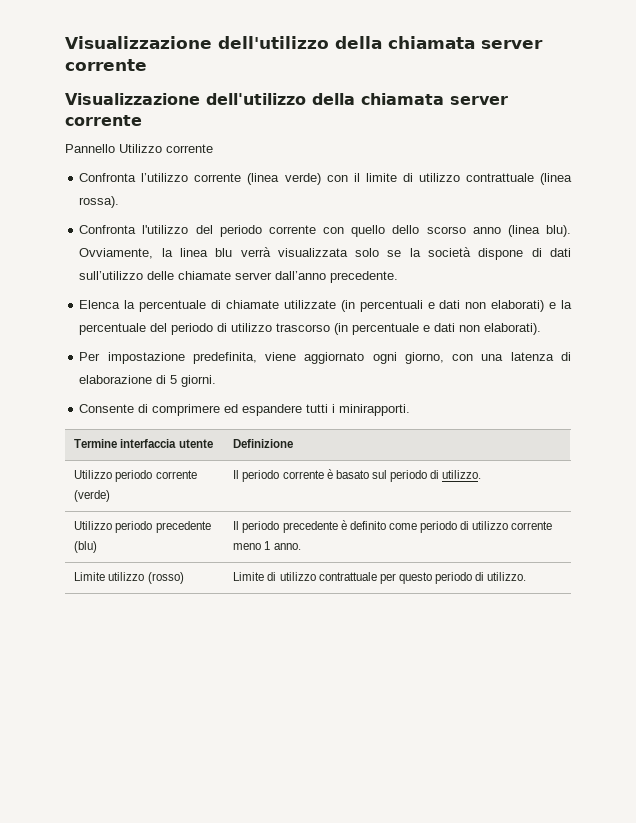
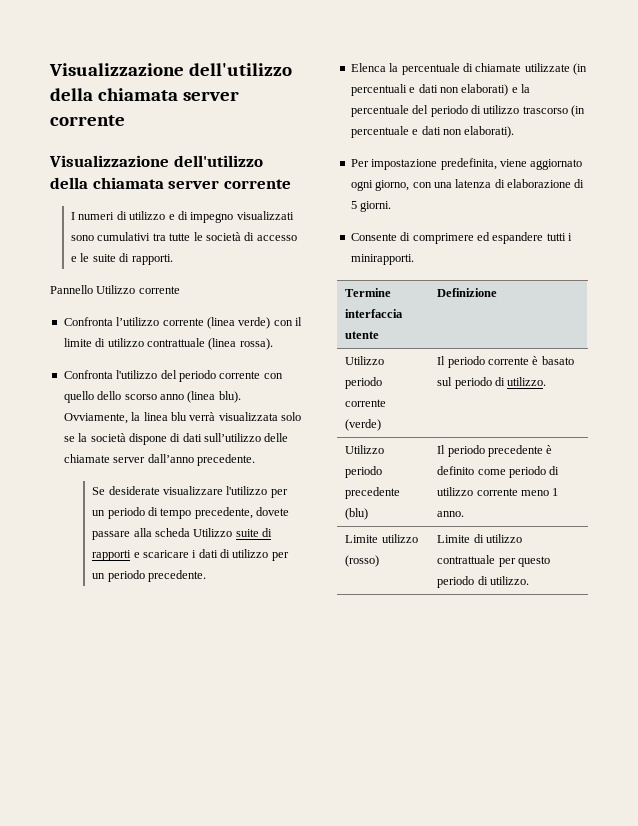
+ I numeri di utilizzo e di impegno visualizzati sono cumulativi tra tutte le società di accesso e le suite di rapporti.
+ Se desiderate visualizzare l'utilizzo per un periodo di tempo precedente, dovete passare alla scheda Utilizzo suite di rapporti e scaricare i dati di utilizzo per un periodo precedente.

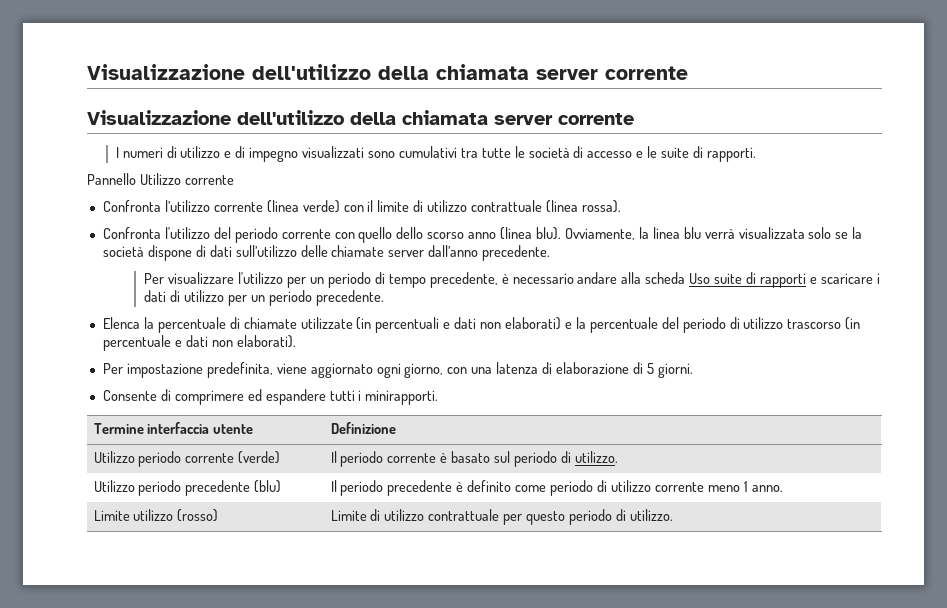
- Se desiderate visualizzare l'utilizzo per un periodo di tempo precedente, dovete passare alla scheda Utilizzo suite di rapporti e scaricare i dati di utilizzo per un periodo precedente.
+ Per visualizzare l'utilizzo per un periodo di tempo precedente, è necessario andare alla scheda Uso suite di rapporti e scaricare i dati di utilizzo per un periodo precedente.

